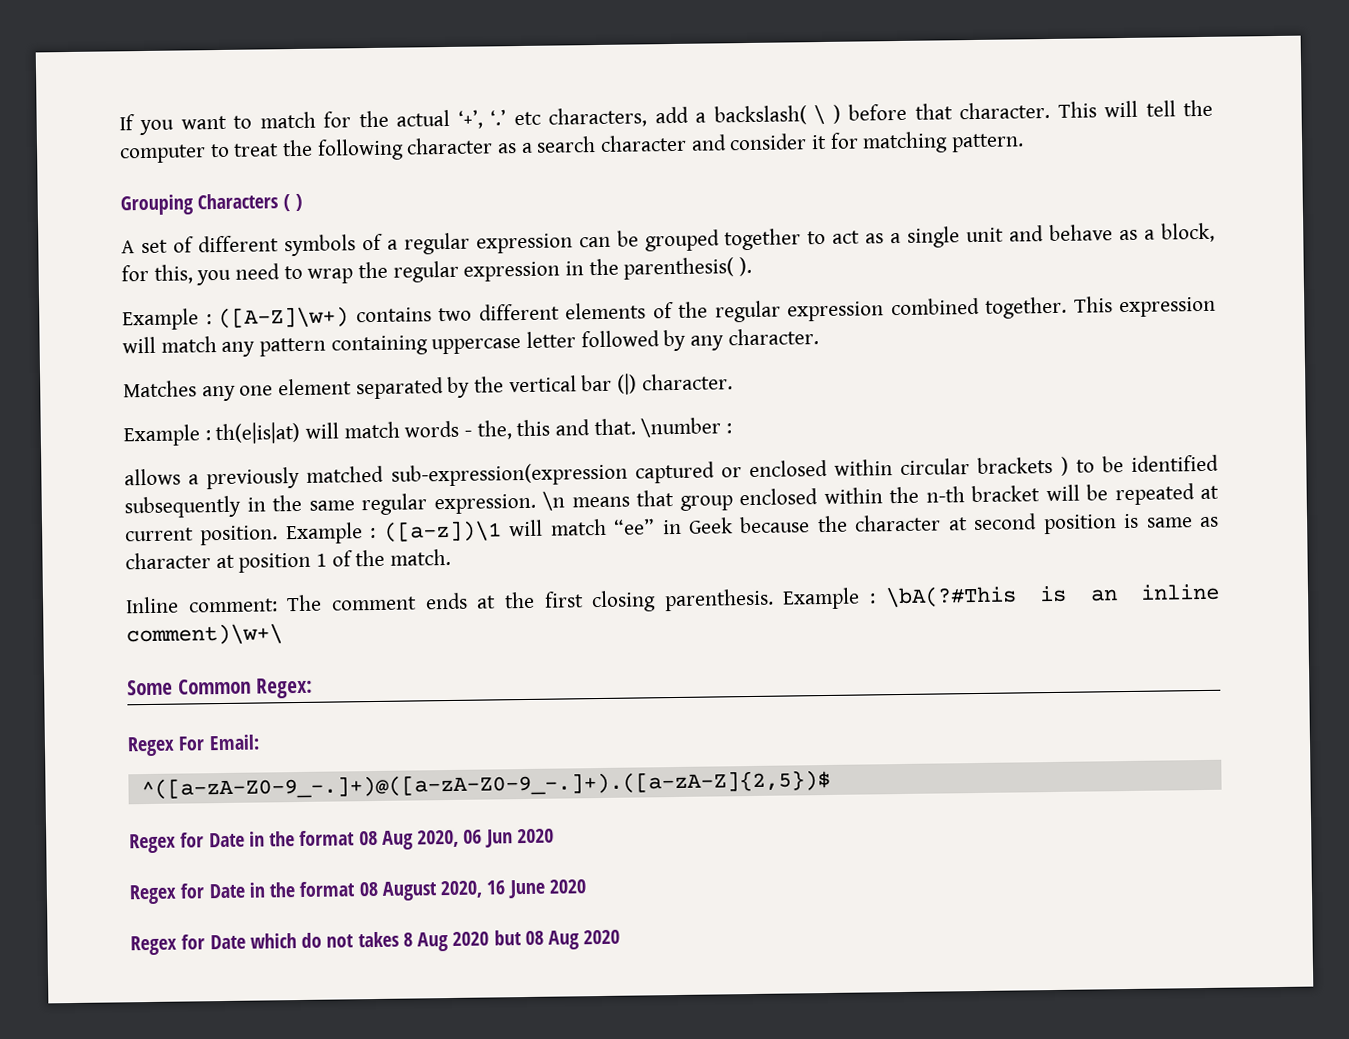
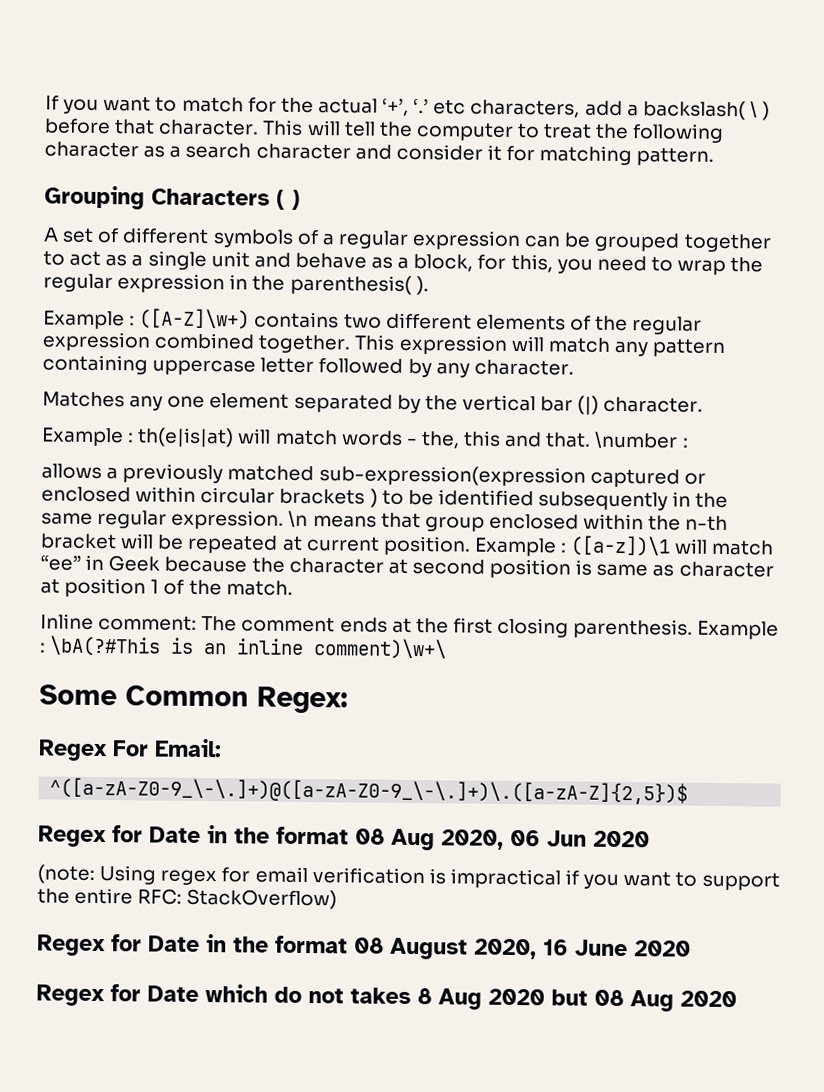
- ^([a-zA-Z0-9_-.]+)@([a-zA-Z0-9_-.]+).([a-zA-Z]{2,5})$
+ ^([a-zA-Z0-9_\-\.]+)@([a-zA-Z0-9_\-\.]+)\.([a-zA-Z]{2,5})$
+ (note: Using regex for email verification is impractical if you want to support the entire RFC: StackOverflow)

